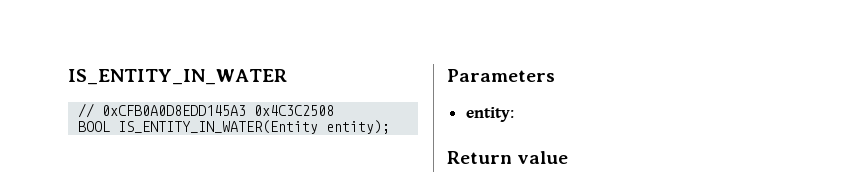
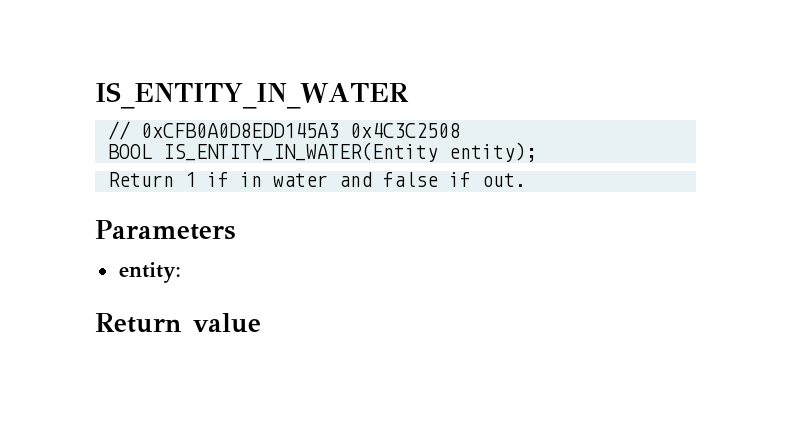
+ Return 1 if in water and false if out.

